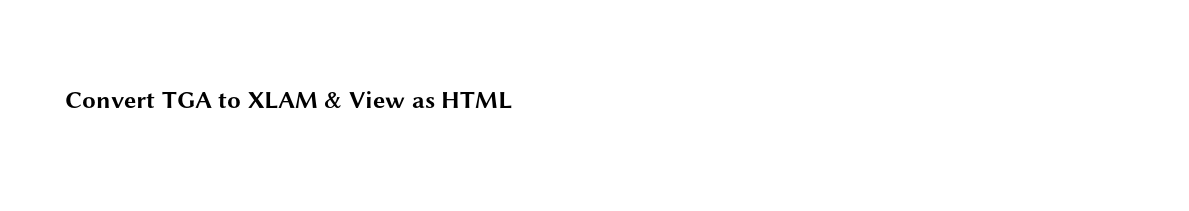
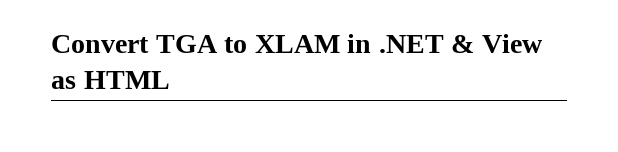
- Convert TGA to XLAM & View as HTML
+ Convert TGA to XLAM in .NET & View as HTML

